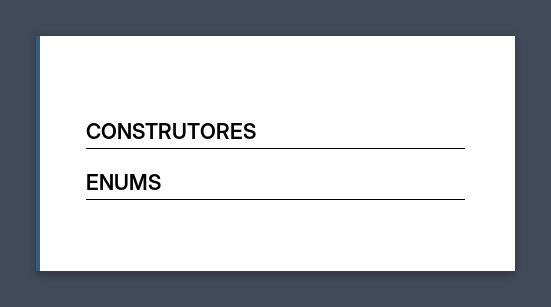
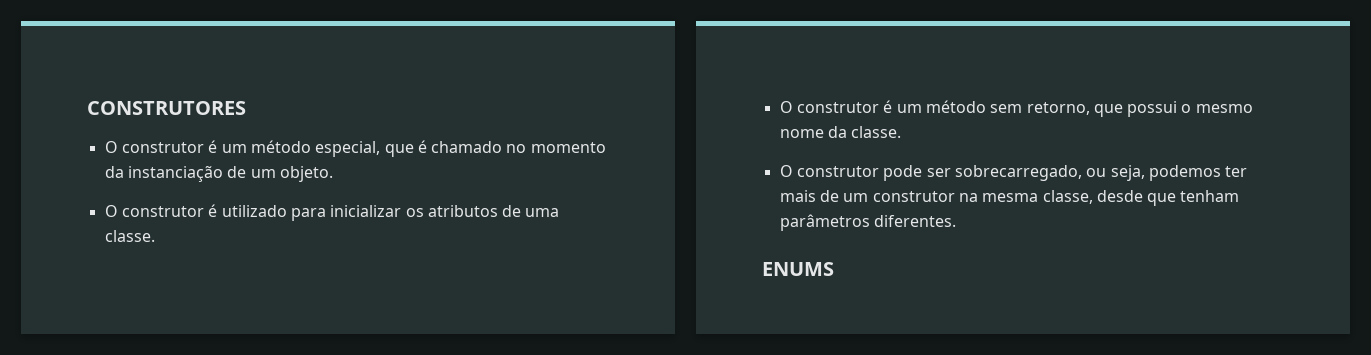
+ O construtor é um método especial, que é chamado no momento da instanciação de um objeto.
+ O construtor é utilizado para inicializar os atributos de uma classe.
+ O construtor é um método sem retorno, que possui o mesmo nome da classe.
+ O construtor pode ser sobrecarregado, ou seja, podemos ter mais de um construtor na mesma classe, desde que tenham parâmetros diferentes.

